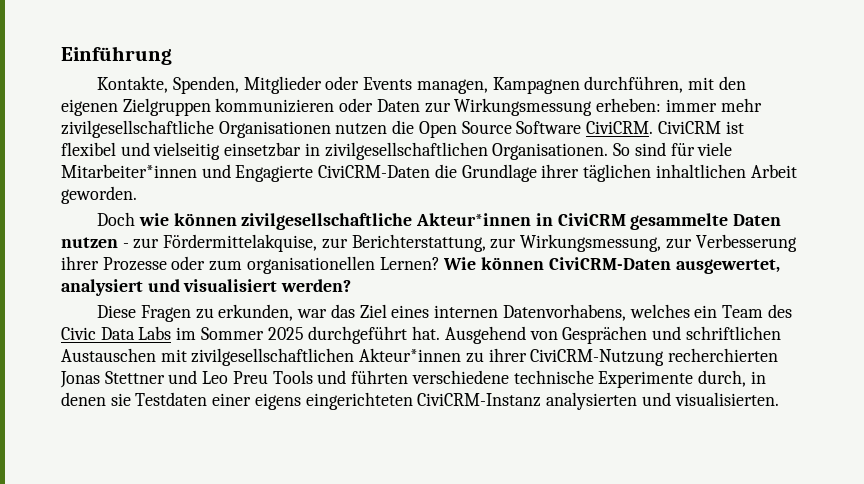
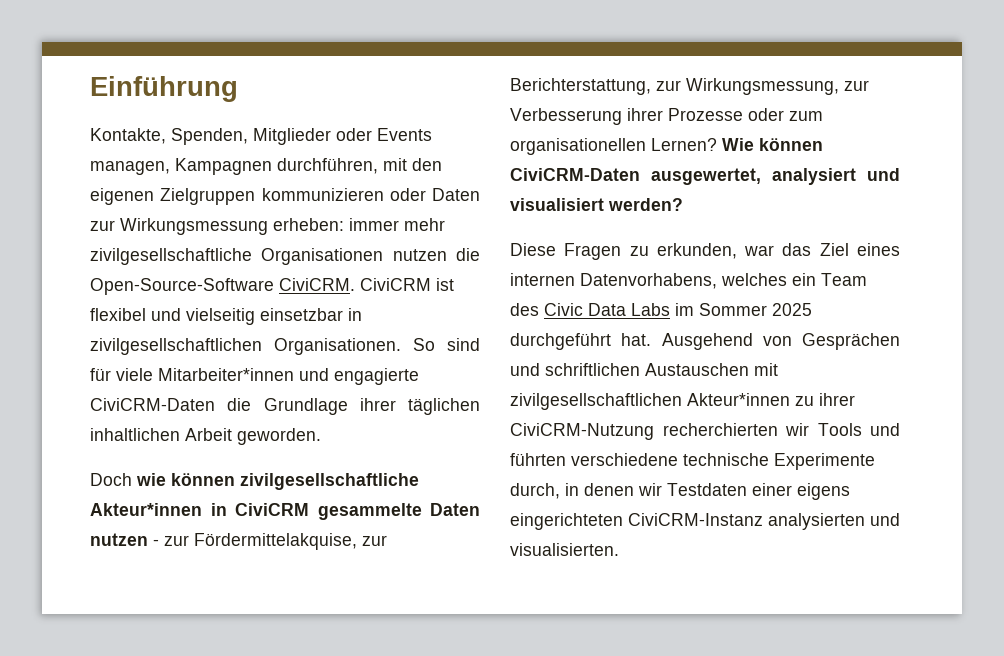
- Kontakte, Spenden, Mitglieder oder Events managen, Kampagnen durchführen, mit den eigenen Zielgruppen kommunizieren oder Daten zur Wirkungsmessung erheben: immer mehr zivilgesellschaftliche Organisationen nutzen die Open Source Software CiviCRM.
+ Kontakte, Spenden, Mitglieder oder Events managen, Kampagnen durchführen, mit den eigenen Zielgruppen kommunizieren oder Daten zur Wirkungsmessung erheben: immer mehr zivilgesellschaftliche Organisationen nutzen die Open-Source-Software CiviCRM.
- So sind für viele Mitarbeiter*innen und Engagierte CiviCRM-Daten die Grundlage ihrer täglichen inhaltlichen Arbeit geworden.
+ So sind für viele Mitarbeiter*innen und engagierte CiviCRM-Daten die Grundlage ihrer täglichen inhaltlichen Arbeit geworden.
- Ausgehend von Gesprächen und schriftlichen Austauschen mit zivilgesellschaftlichen Akteur*innen zu ihrer CiviCRM-Nutzung recherchierten Jonas Stettner und Leo Preu Tools und führten verschiedene technische Experimente durch, in denen sie Testdaten einer eigens eingerichteten CiviCRM-Instanz analysierten und visualisierten.
+ Ausgehend von Gesprächen und schriftlichen Austauschen mit zivilgesellschaftlichen Akteur*innen zu ihrer CiviCRM-Nutzung recherchierten wir Tools und führten verschiedene technische Experimente durch, in denen wir Testdaten einer eigens eingerichteten CiviCRM-Instanz analysierten und visualisierten.

